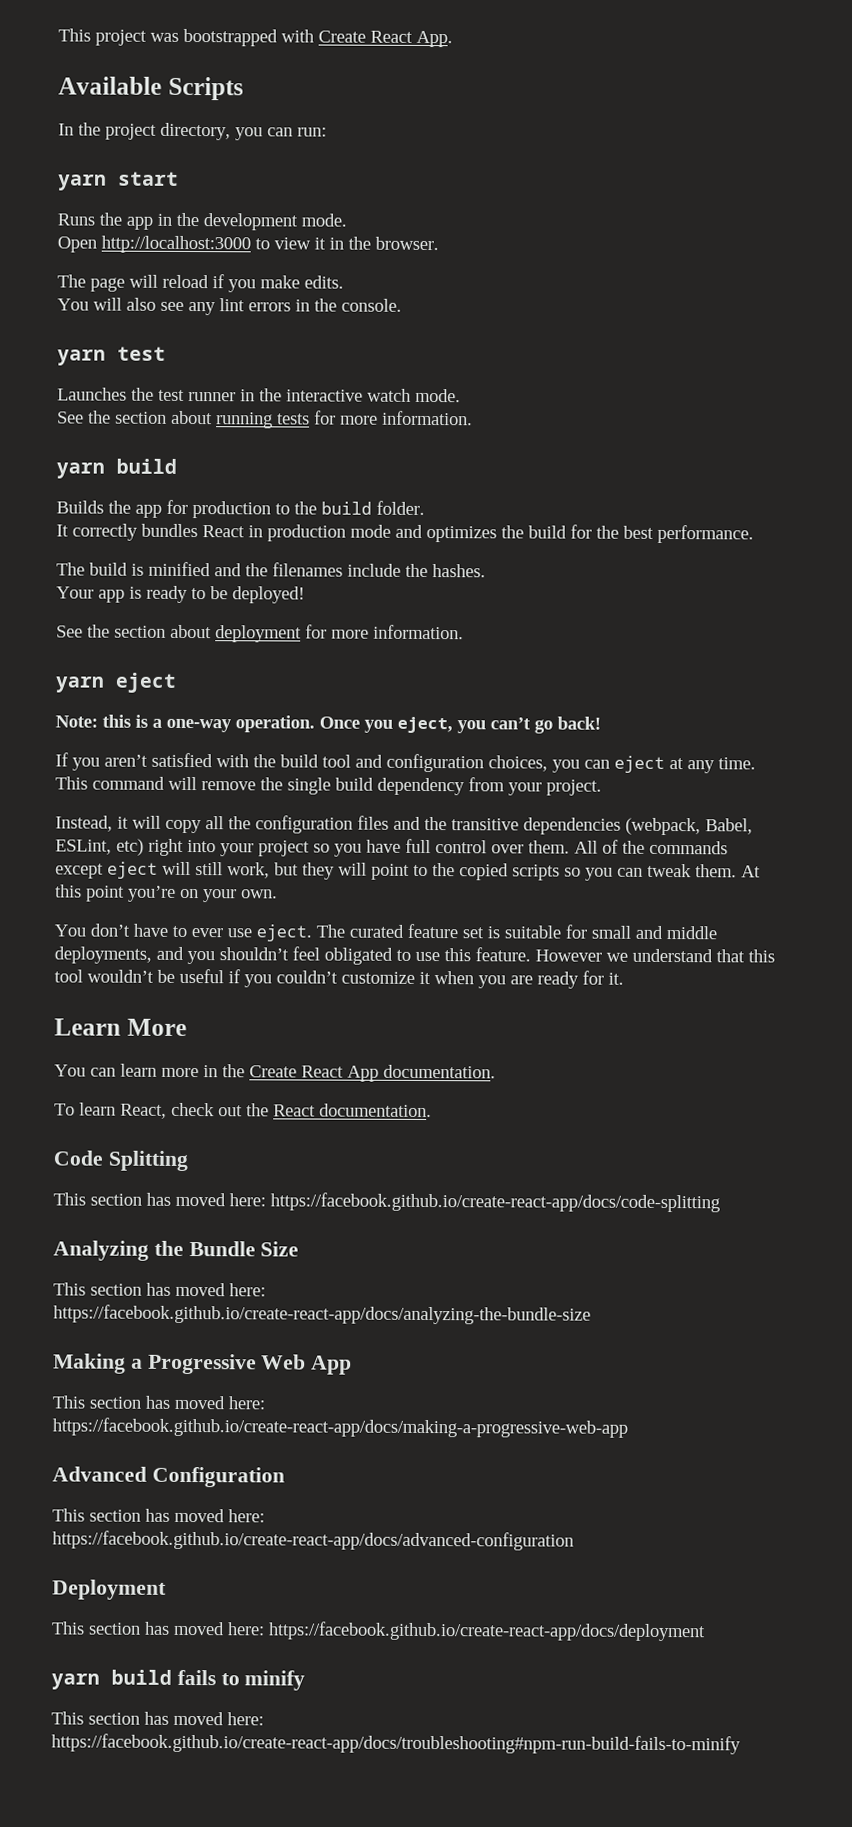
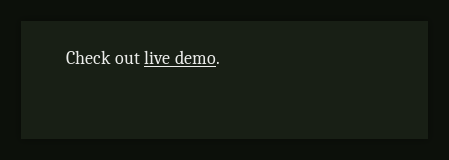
- This project was bootstrapped with Create React App.
- Available Scripts
- In the project directory, you can run:
- yarn start
- Runs the app in the development mode.
- Open http://localhost:3000 to view it in the browser.
- The page will reload if you make edits.
- You will also see any lint errors in the console.
- yarn test
- Launches the test runner in the interactive watch mode.
- See the section about running tests for more information.
- yarn build
- Builds the app for production to the build folder.
- It correctly bundles React in production mode and optimizes the build for the best performance.
- The build is minified and the filenames include the hashes.
- Your app is ready to be deployed!
- See the section about deployment for more information.
- yarn eject
- Note: this is a one-way operation. Once you eject, you can’t go back!
- If you aren’t satisfied with the build tool and configuration choices, you can eject at any time. This command will remove the single build dependency from your project.
- Instead, it will copy all the configuration files and the transitive dependencies (webpack, Babel, ESLint, etc) right into your project so you have full control over them. All of the commands except eject will still work, but they will point to the copied scripts so you can tweak them. At this point you’re on your own.
- You don’t have to ever use eject. The curated feature set is suitable for small and middle deployments, and you shouldn’t feel obligated to use this feature. However we understand that this tool wouldn’t be useful if you couldn’t customize it when you are ready for it.
- Learn More
- You can learn more in the Create React App documentation.
- To learn React, check out the React documentation.
- Code Splitting
- This section has moved here: https://facebook.github.io/create-react-app/docs/code-splitting
- Analyzing the Bundle Size
- This section has moved here: https://facebook.github.io/create-react-app/docs/analyzing-the-bundle-size
- Making a Progressive Web App
- This section has moved here: https://facebook.github.io/create-react-app/docs/making-a-progressive-web-app
- Advanced Configuration
- This section has moved here: https://facebook.github.io/create-react-app/docs/advanced-configuration
- Deployment
- This section has moved here: https://facebook.github.io/create-react-app/docs/deployment
- yarn build fails to minify
- This section has moved here: https://facebook.github.io/create-react-app/docs/troubleshooting#npm-run-build-fails-to-minify
+ Check out live demo.

